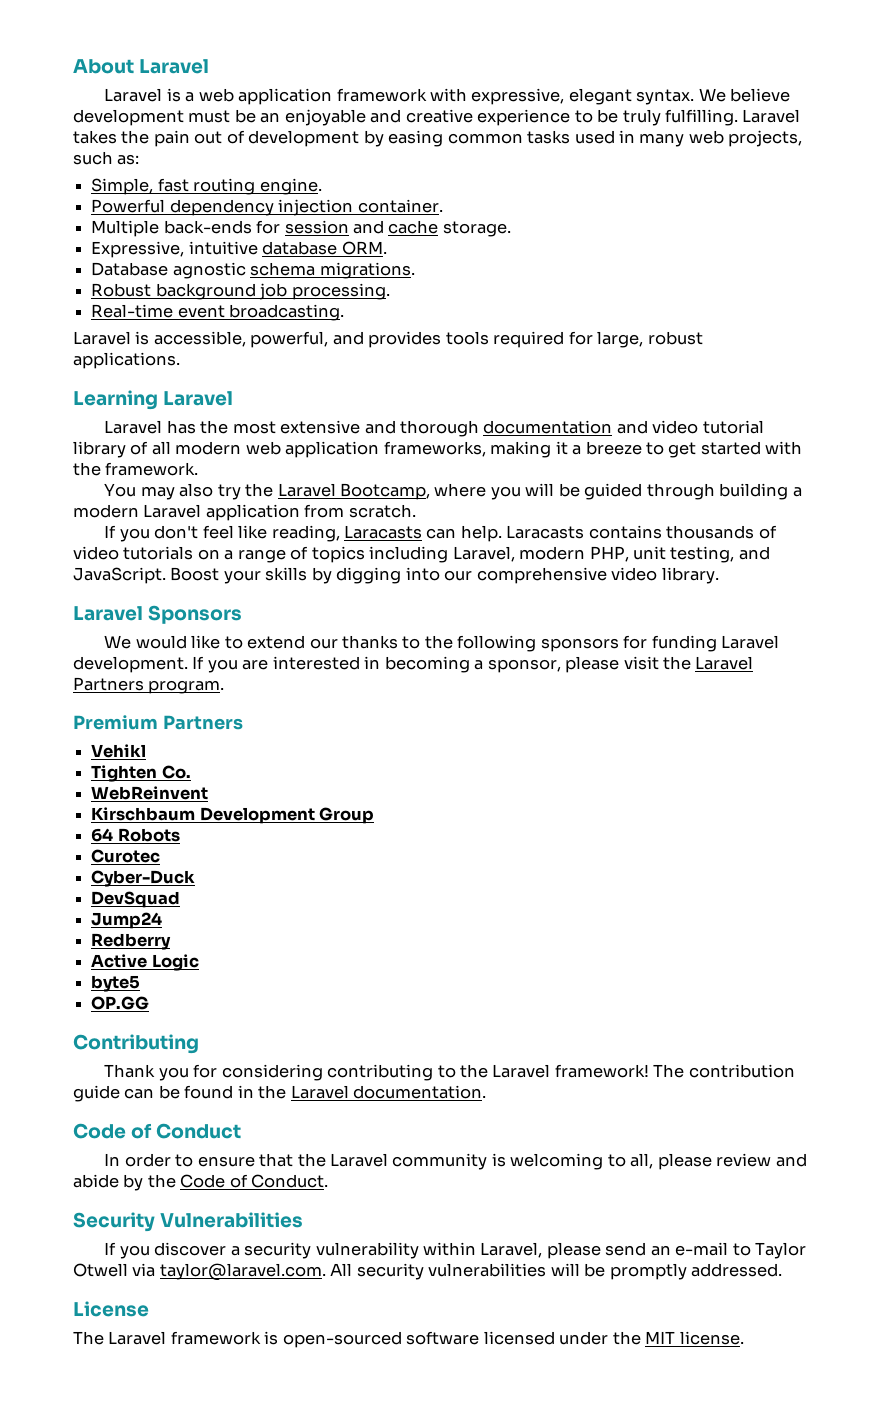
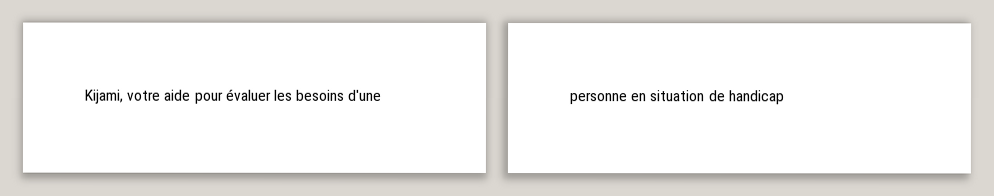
- About Laravel
- Laravel is a web application framework with expressive, elegant syntax. We believe development must be an enjoyable and creative experience to be truly fulfilling. Laravel takes the pain out of development by easing common tasks used in many web projects, such as:
- Simple, fast routing engine.
- Powerful dependency injection container.
- Multiple back-ends for session and cache storage.
- Expressive, intuitive database ORM.
- Database agnostic schema migrations.
- Robust background job processing.
- Real-time event broadcasting.
- Laravel is accessible, powerful, and provides tools required for large, robust applications.
- Learning Laravel
- Laravel has the most extensive and thorough documentation and video tutorial library of all modern web application frameworks, making it a breeze to get started with the framework.
- You may also try the Laravel Bootcamp, where you will be guided through building a modern Laravel application from scratch.
- If you don't feel like reading, Laracasts can help. Laracasts contains thousands of video tutorials on a range of topics including Laravel, modern PHP, unit testing, and JavaScript. Boost your skills by digging into our comprehensive video library.
- Laravel Sponsors
- We would like to extend our thanks to the following sponsors for funding Laravel development. If you are interested in becoming a sponsor, please visit the Laravel Partners program.
- Premium Partners
- Vehikl
- Tighten Co.
- WebReinvent
- Kirschbaum Development Group
- 64 Robots
- Curotec
- Cyber-Duck
- DevSquad
- Jump24
- Redberry
- Active Logic
- byte5
- OP.GG
- Contributing
- Thank you for considering contributing to the Laravel framework! The contribution guide can be found in the Laravel documentation.
- Code of Conduct
- In order to ensure that the Laravel community is welcoming to all, please review and abide by the Code of Conduct.
- Security Vulnerabilities
- If you discover a security vulnerability within Laravel, please send an e-mail to Taylor Otwell via taylor@laravel.com. All security vulnerabilities will be promptly addressed.
- License
- The Laravel framework is open-sourced software licensed under the MIT license.
+ Kijami, votre aide pour évaluer les besoins d'une personne en situation de handicap

